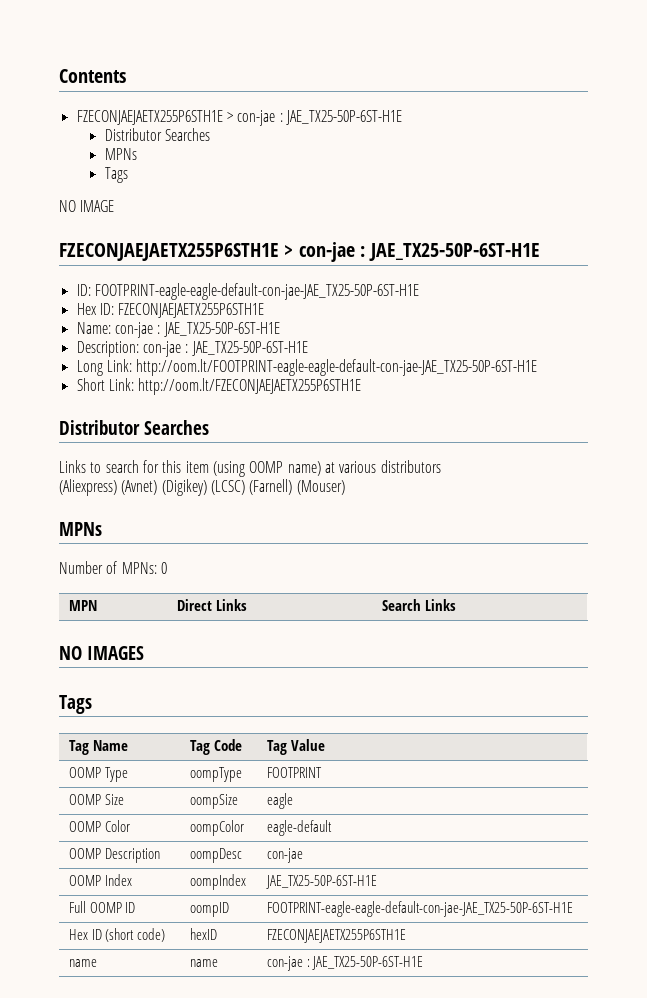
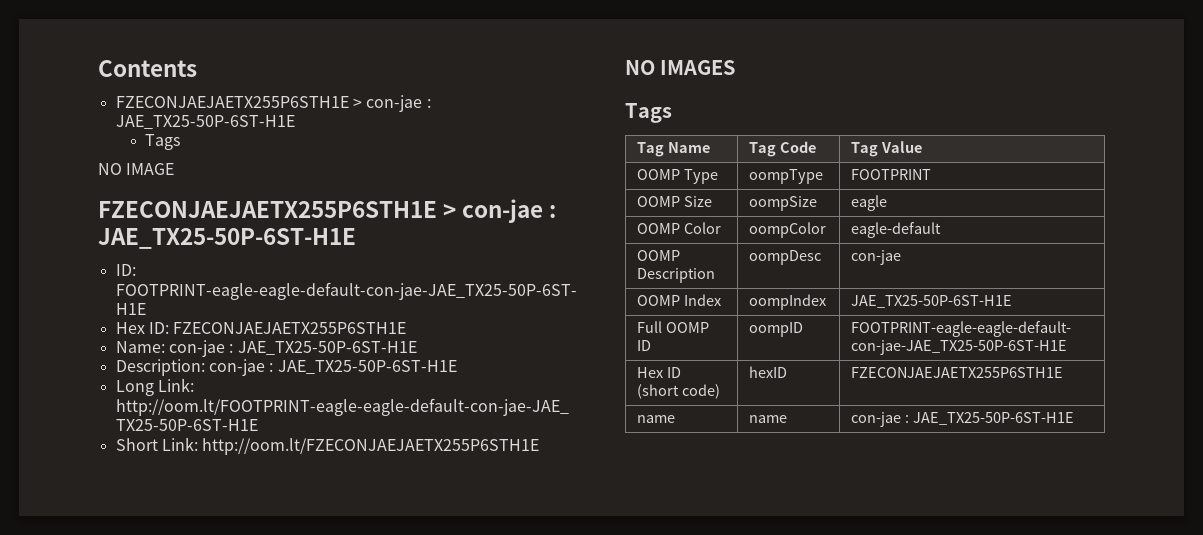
  Contents
  FZECONJAEJAETX255P6STH1E > con-jae : JAE_TX25-50P-6ST-H1E
- Distributor Searches
- MPNs
  Short Link: http://oom.lt/FZECONJAEJAETX255P6STH1E
- Distributor Searches
- Links to search for this item (using OOMP name) at various distributors
- (Aliexpress) (Avnet) (Digikey) (LCSC) (Farnell) (Mouser)
- MPNs
- Number of MPNs: 0
- MPN | Direct Links | Search Links

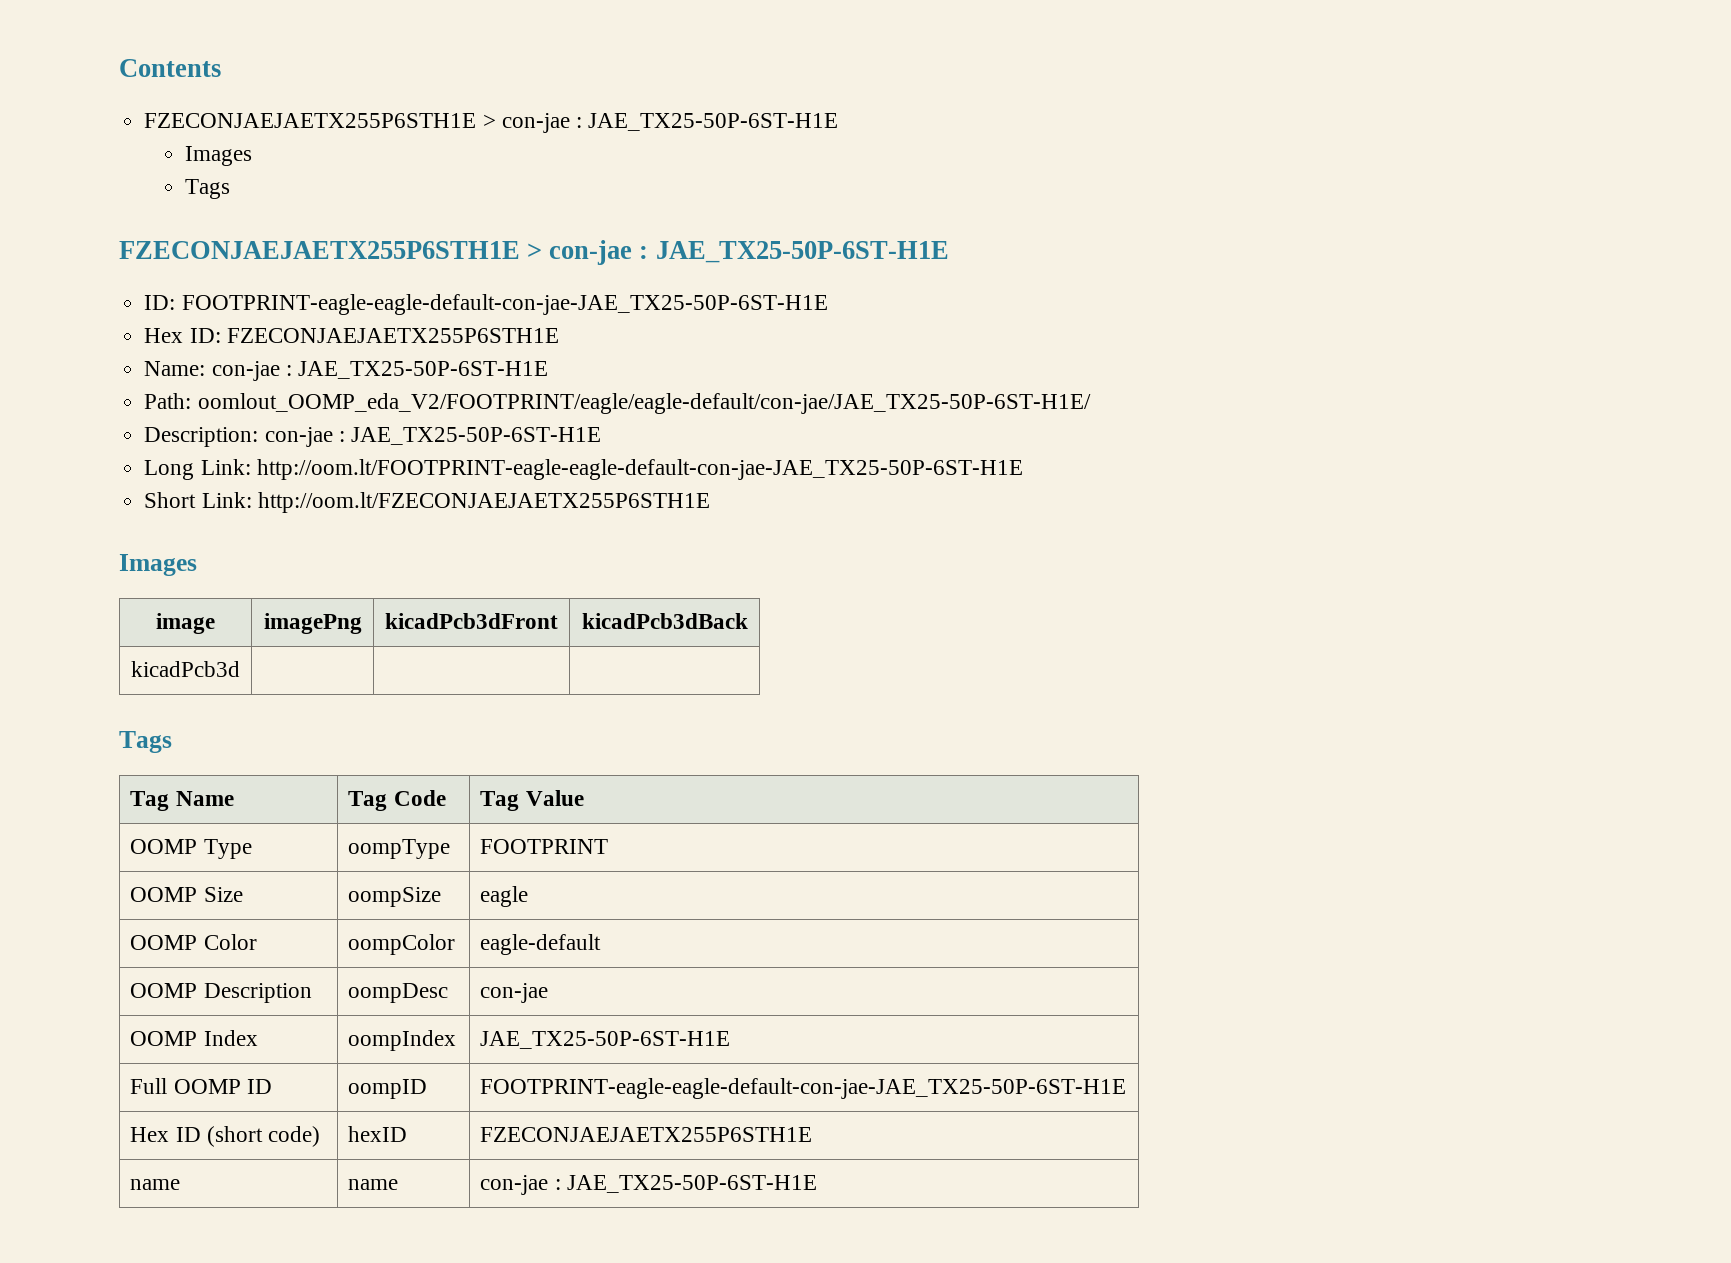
  Contents
  FZECONJAEJAETX255P6STH1E > con-jae : JAE_TX25-50P-6ST-H1E
+ Images
  Tags
- NO IMAGE
+ Path: oomlout_OOMP_eda_V2/FOOTPRINT/eagle/eagle-default/con-jae/JAE_TX25-50P-6ST-H1E/
  Short Link: http://oom.lt/FZECONJAEJAETX255P6STH1E
- NO IMAGES
+ Images
+ image | imagePng | kicadPcb3dFront | kicadPcb3dBack
+ kicadPcb3d | | |

